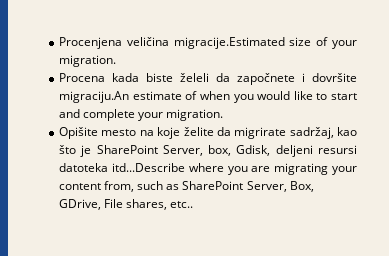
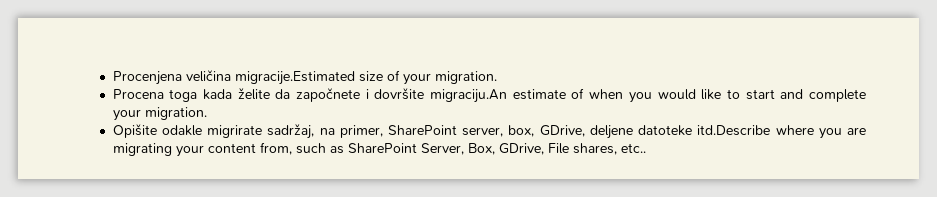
- Procena kada biste želeli da započnete i dovršite migraciju.An estimate of when you would like to start and complete your migration.
+ Procena toga kada želite da započnete i dovršite migraciju.An estimate of when you would like to start and complete your migration.
- Opišite mesto na koje želite da migrirate sadržaj, kao što je SharePoint Server, box, Gdisk, deljeni resursi datoteka itd...Describe where you are migrating your content from, such as SharePoint Server, Box, GDrive, File shares, etc..
+ Opišite odakle migrirate sadržaj, na primer, SharePoint server, box, GDrive, deljene datoteke itd.Describe where you are migrating your content from, such as SharePoint Server, Box, GDrive, File shares, etc..

